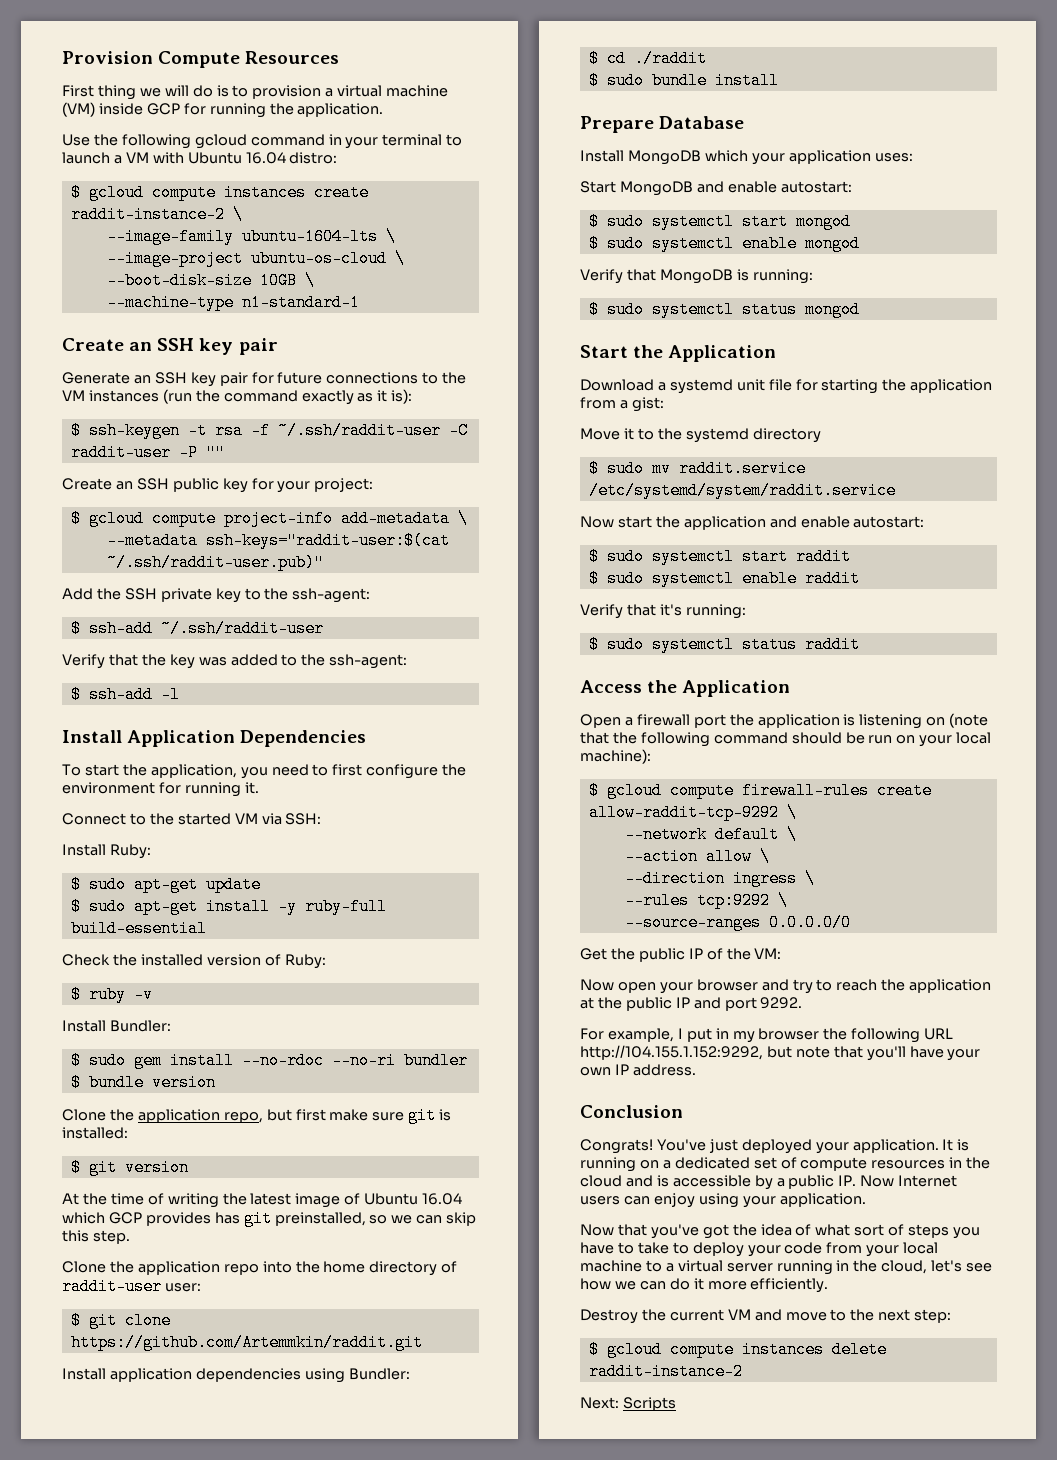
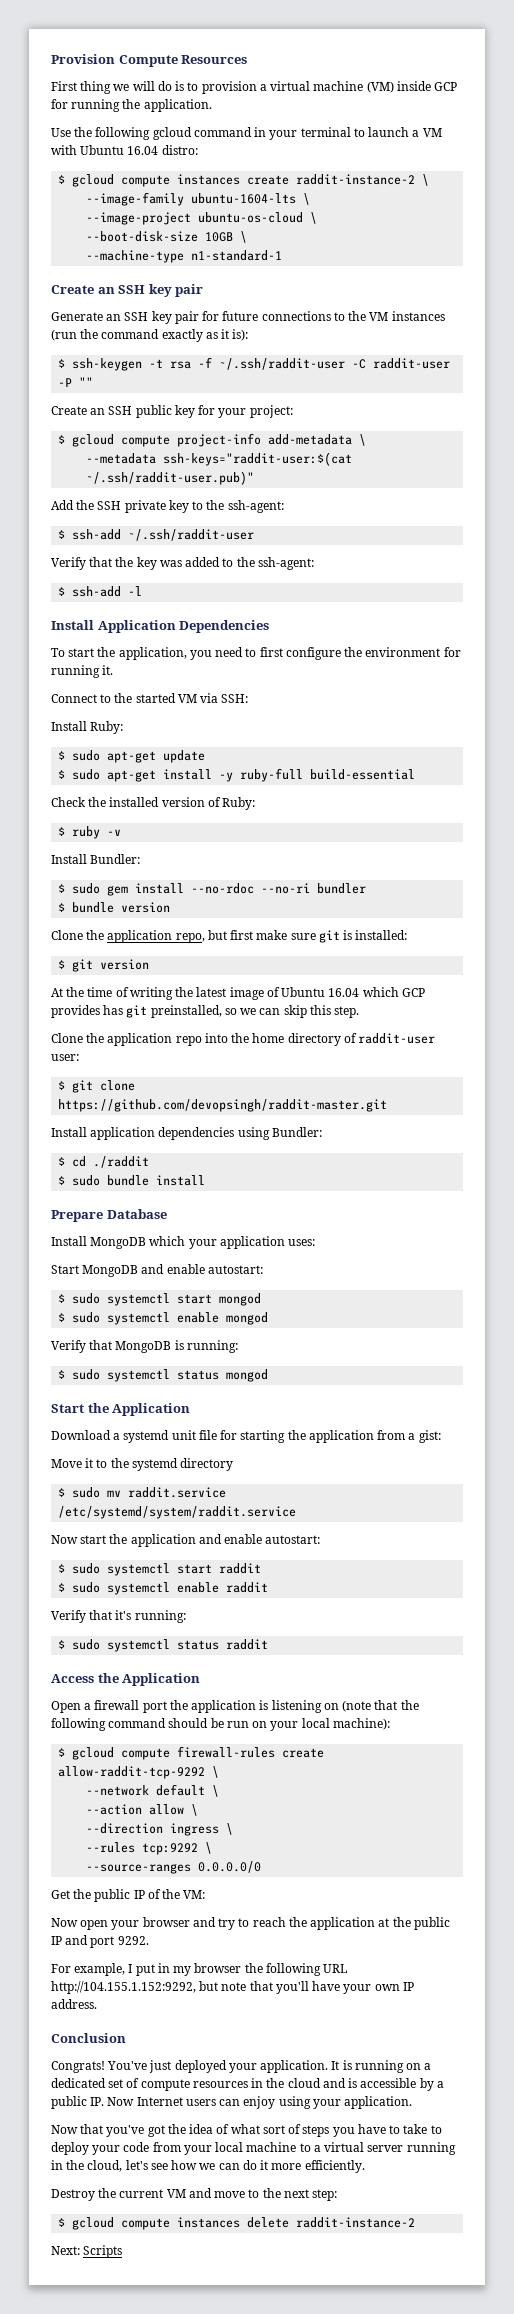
- $ git clone https://github.com/Artemmkin/raddit.git
+ $ git clone https://github.com/devopsingh/raddit-master.git

